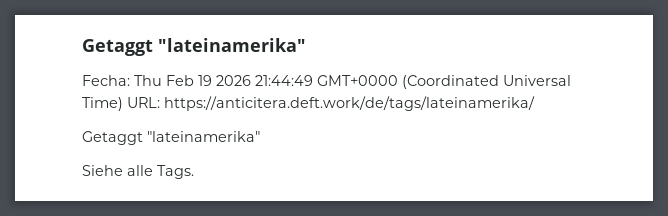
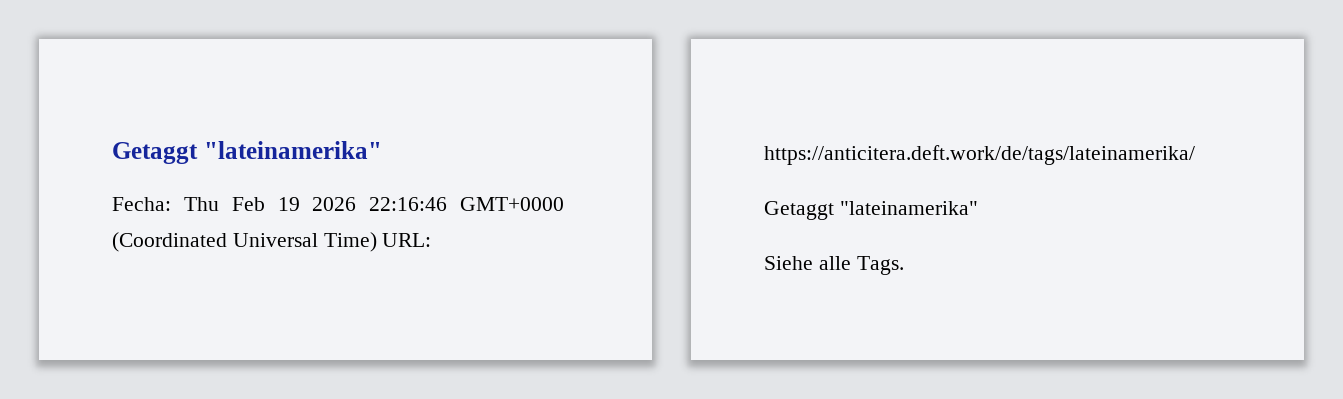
- Fecha: Thu Feb 19 2026 21:44:49 GMT+0000 (Coordinated Universal Time) URL: https://anticitera.deft.work/de/tags/lateinamerika/
+ Fecha: Thu Feb 19 2026 22:16:46 GMT+0000 (Coordinated Universal Time) URL: https://anticitera.deft.work/de/tags/lateinamerika/

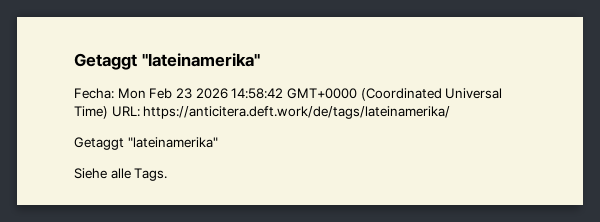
- Fecha: Thu Feb 19 2026 22:16:46 GMT+0000 (Coordinated Universal Time) URL: https://anticitera.deft.work/de/tags/lateinamerika/
+ Fecha: Mon Feb 23 2026 14:58:42 GMT+0000 (Coordinated Universal Time) URL: https://anticitera.deft.work/de/tags/lateinamerika/

